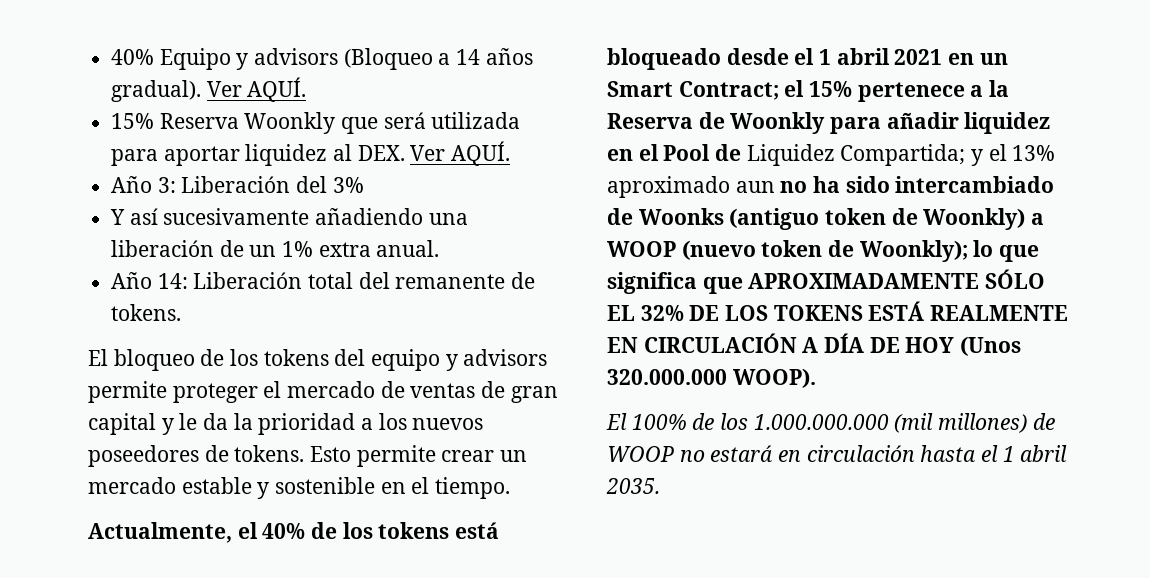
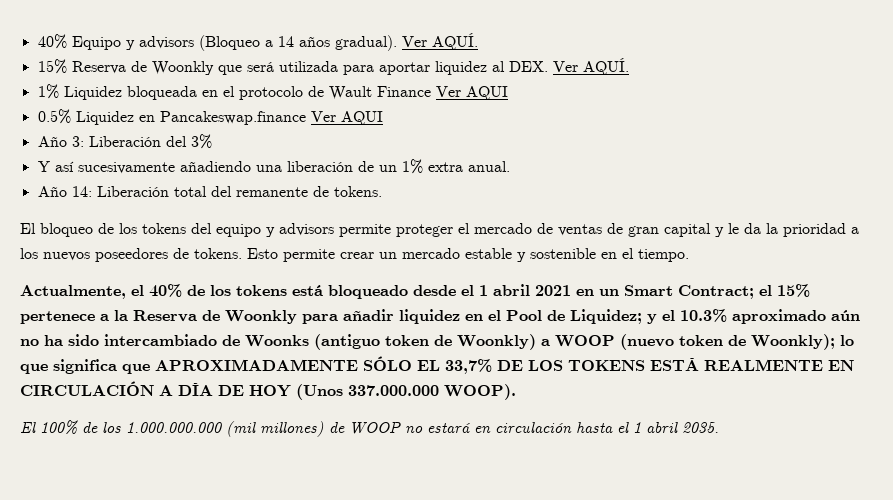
- 15% Reserva Woonkly que será utilizada para aportar liquidez al DEX. Ver AQUÍ.
+ 15% Reserva de Woonkly que será utilizada para aportar liquidez al DEX. Ver AQUÍ.
+ 1% Liquidez bloqueada en el protocolo de Wault Finance Ver AQUI
+ 0.5% Liquidez en Pancakeswap.finance Ver AQUI
- el 15% pertenece a la Reserva de Woonkly para añadir liquidez en el Pool de Liquidez Compartida; y el 13% aproximado aun no ha sido intercambiado de Woonks (antiguo token de Woonkly) a WOOP (nuevo token de Woonkly);
+ el 15% pertenece a la Reserva de Woonkly para añadir liquidez en el Pool de Liquidez; y el 10.3% aproximado aún no ha sido intercambiado de Woonks (antiguo token de Woonkly) a WOOP (nuevo token de Woonkly);
- lo que significa que APROXIMADAMENTE SÓLO EL 32% DE LOS TOKENS ESTÁ REALMENTE EN CIRCULACIÓN A DÍA DE HOY (Unos 320.000.000 WOOP).
+ lo que significa que APROXIMADAMENTE SÓLO EL 33,7% DE LOS TOKENS ESTÁ REALMENTE EN CIRCULACIÓN A DÍA DE HOY (Unos 337.000.000 WOOP).

